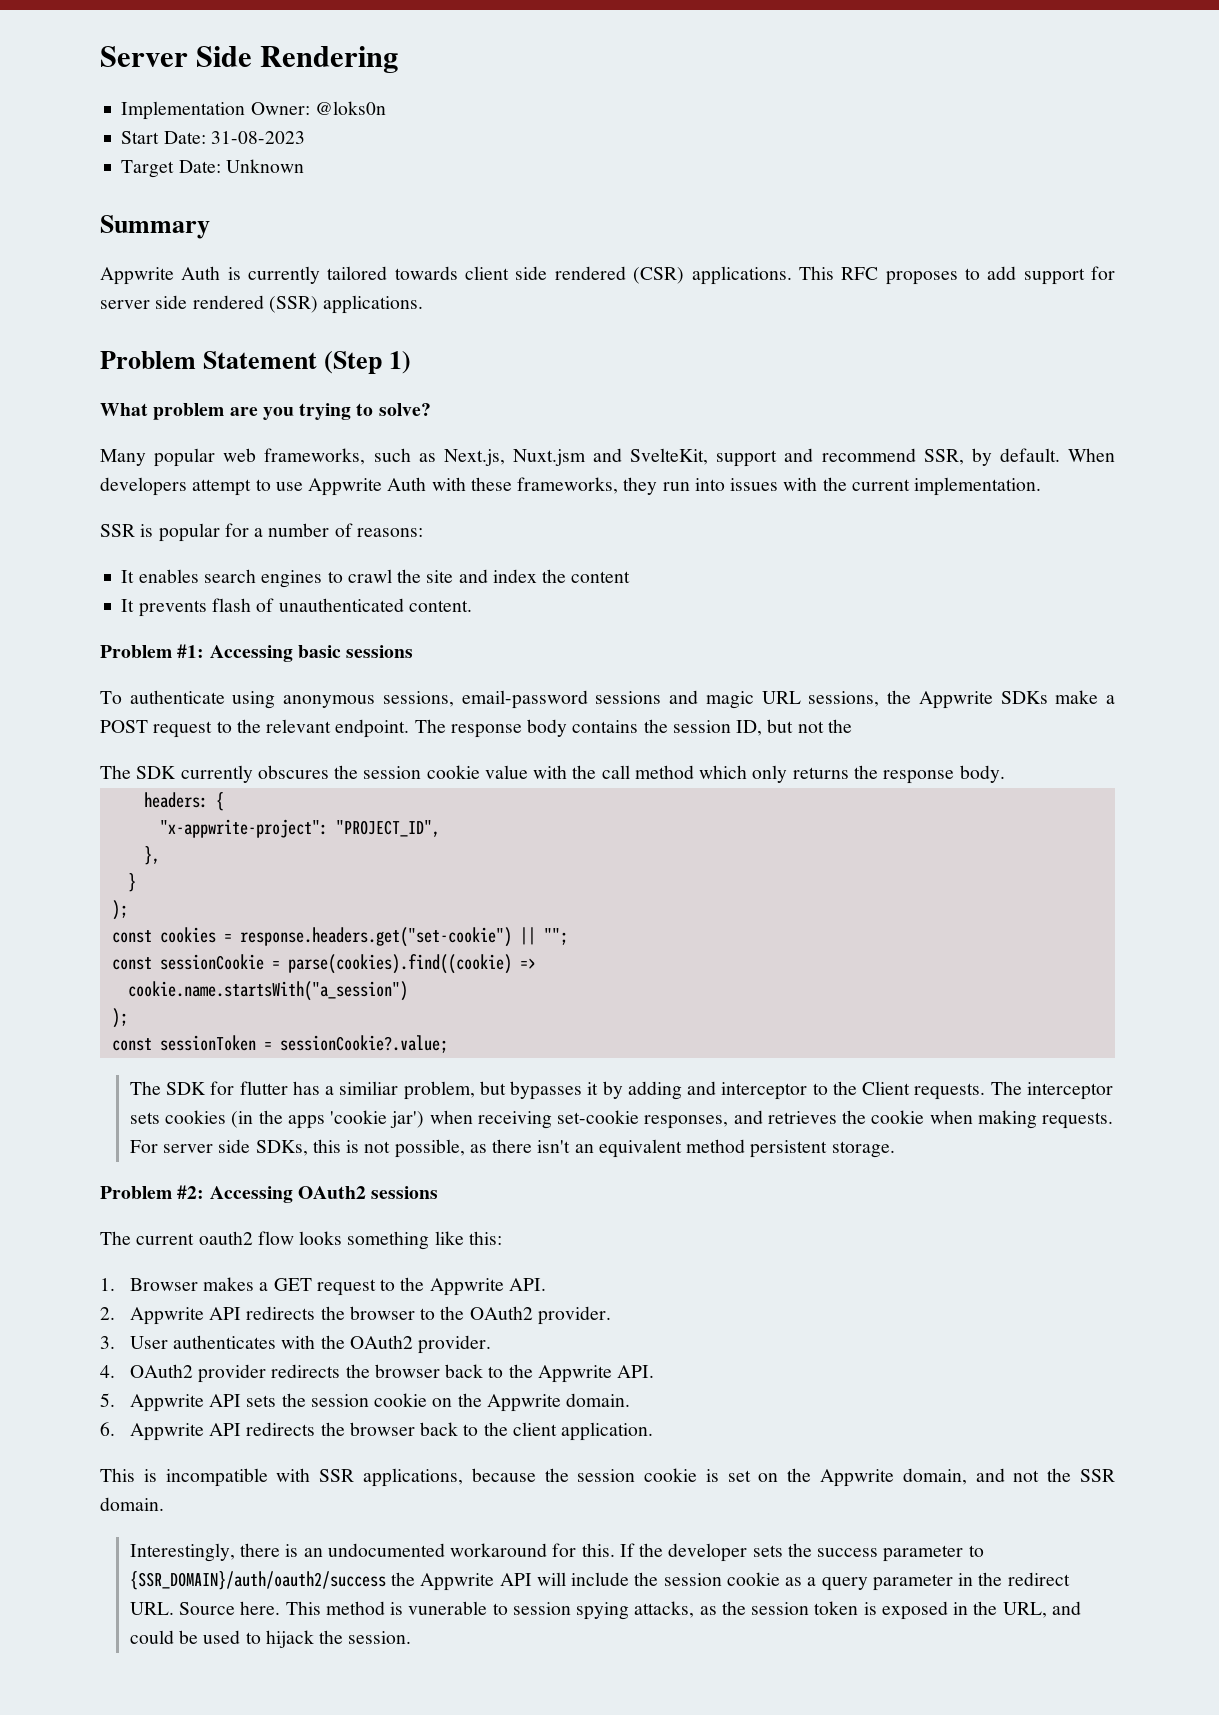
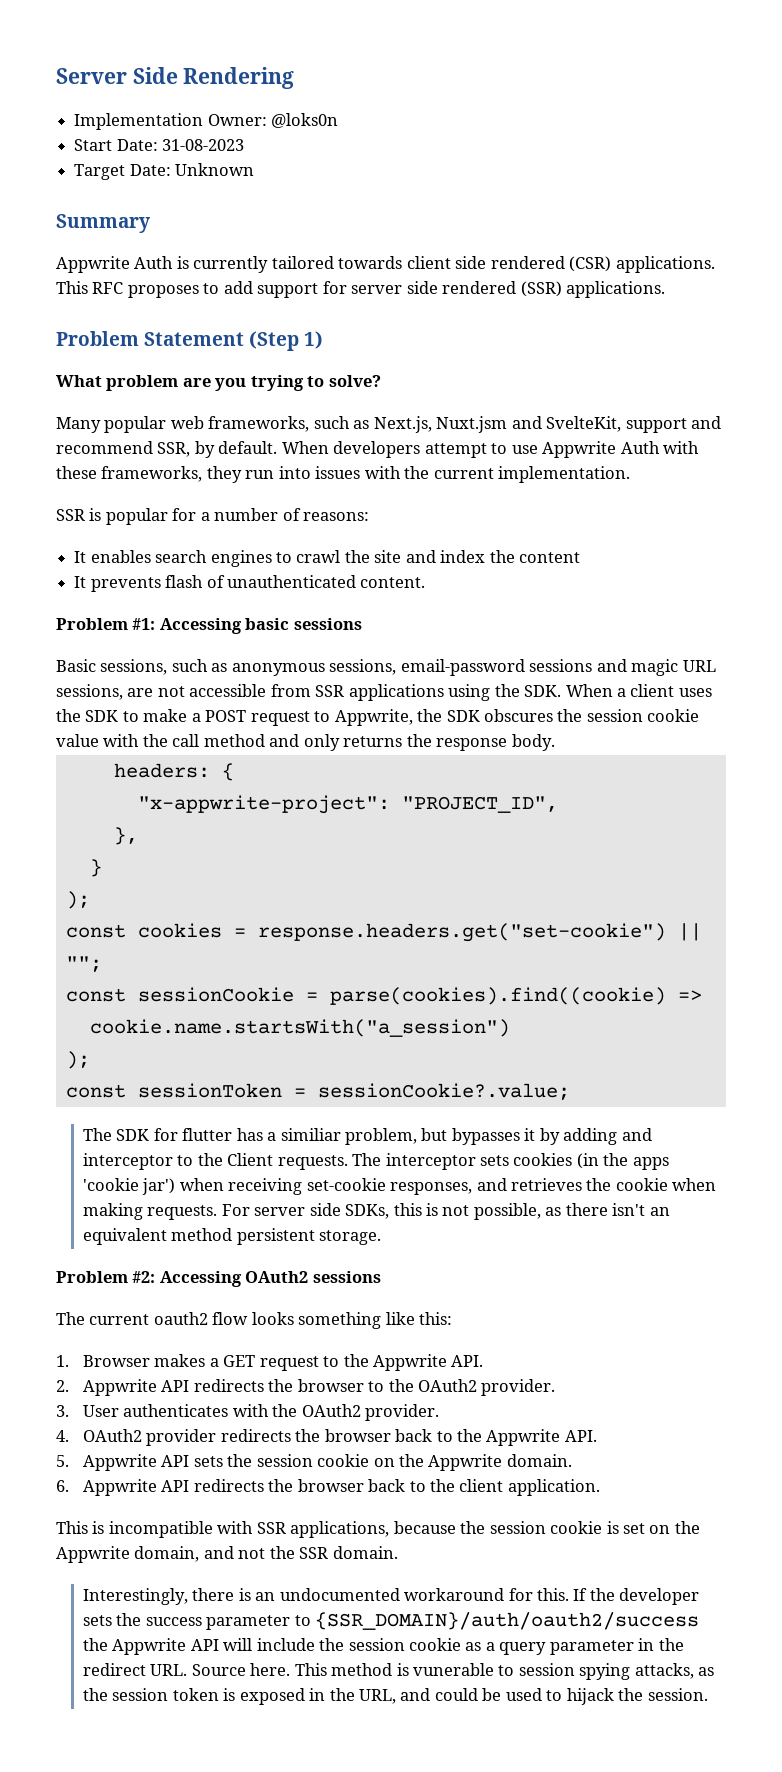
- To authenticate using anonymous sessions, email-password sessions and magic URL sessions, the Appwrite SDKs make a POST request to the relevant endpoint. The response body contains the session ID, but not the
- The SDK currently obscures the session cookie value with the call method which only returns the response body.
+ Basic sessions, such as anonymous sessions, email-password sessions and magic URL sessions, are not accessible from SSR applications using the SDK. When a client uses the SDK to make a POST request to Appwrite, the SDK obscures the session cookie value with the call method and only returns the response body.

